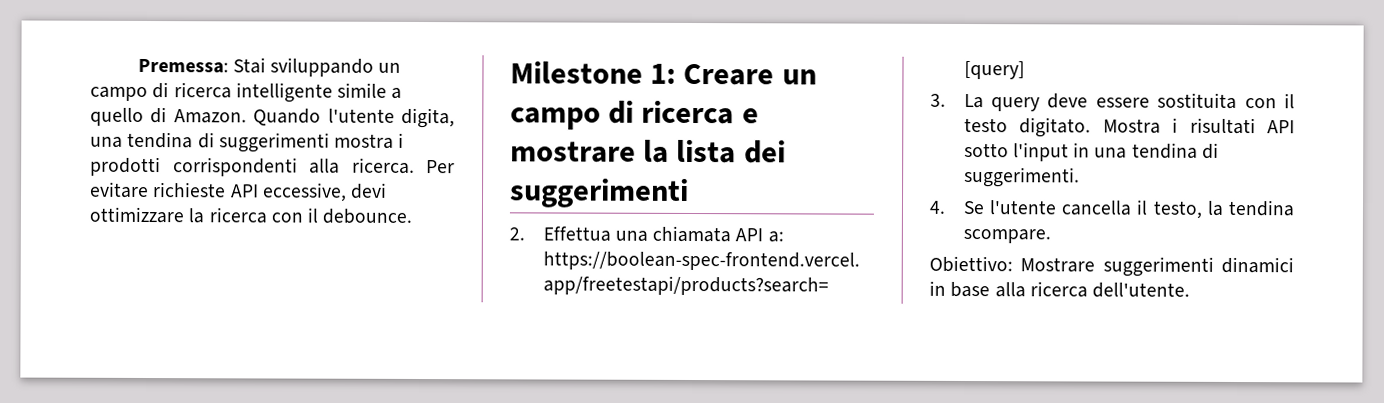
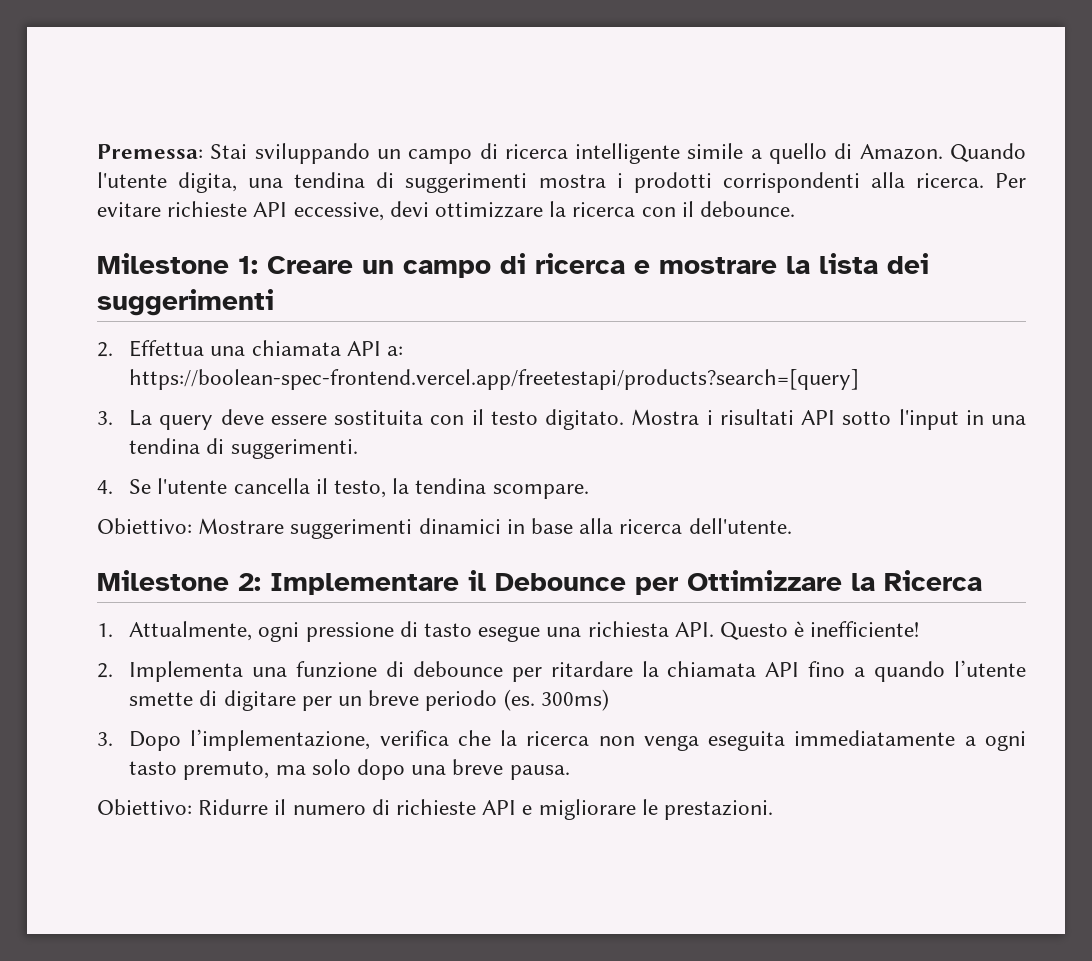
+ Milestone 2: Implementare il Debounce per Ottimizzare la Ricerca
+ 1. Attualmente, ogni pressione di tasto esegue una richiesta API. Questo è inefficiente!
+ 2. Implementa una funzione di debounce per ritardare la chiamata API fino a quando l’utente smette di digitare per un breve periodo (es. 300ms)
+ 3. Dopo l’implementazione, verifica che la ricerca non venga eseguita immediatamente a ogni tasto premuto, ma solo dopo una breve pausa.
+ Obiettivo: Ridurre il numero di richieste API e migliorare le prestazioni.

